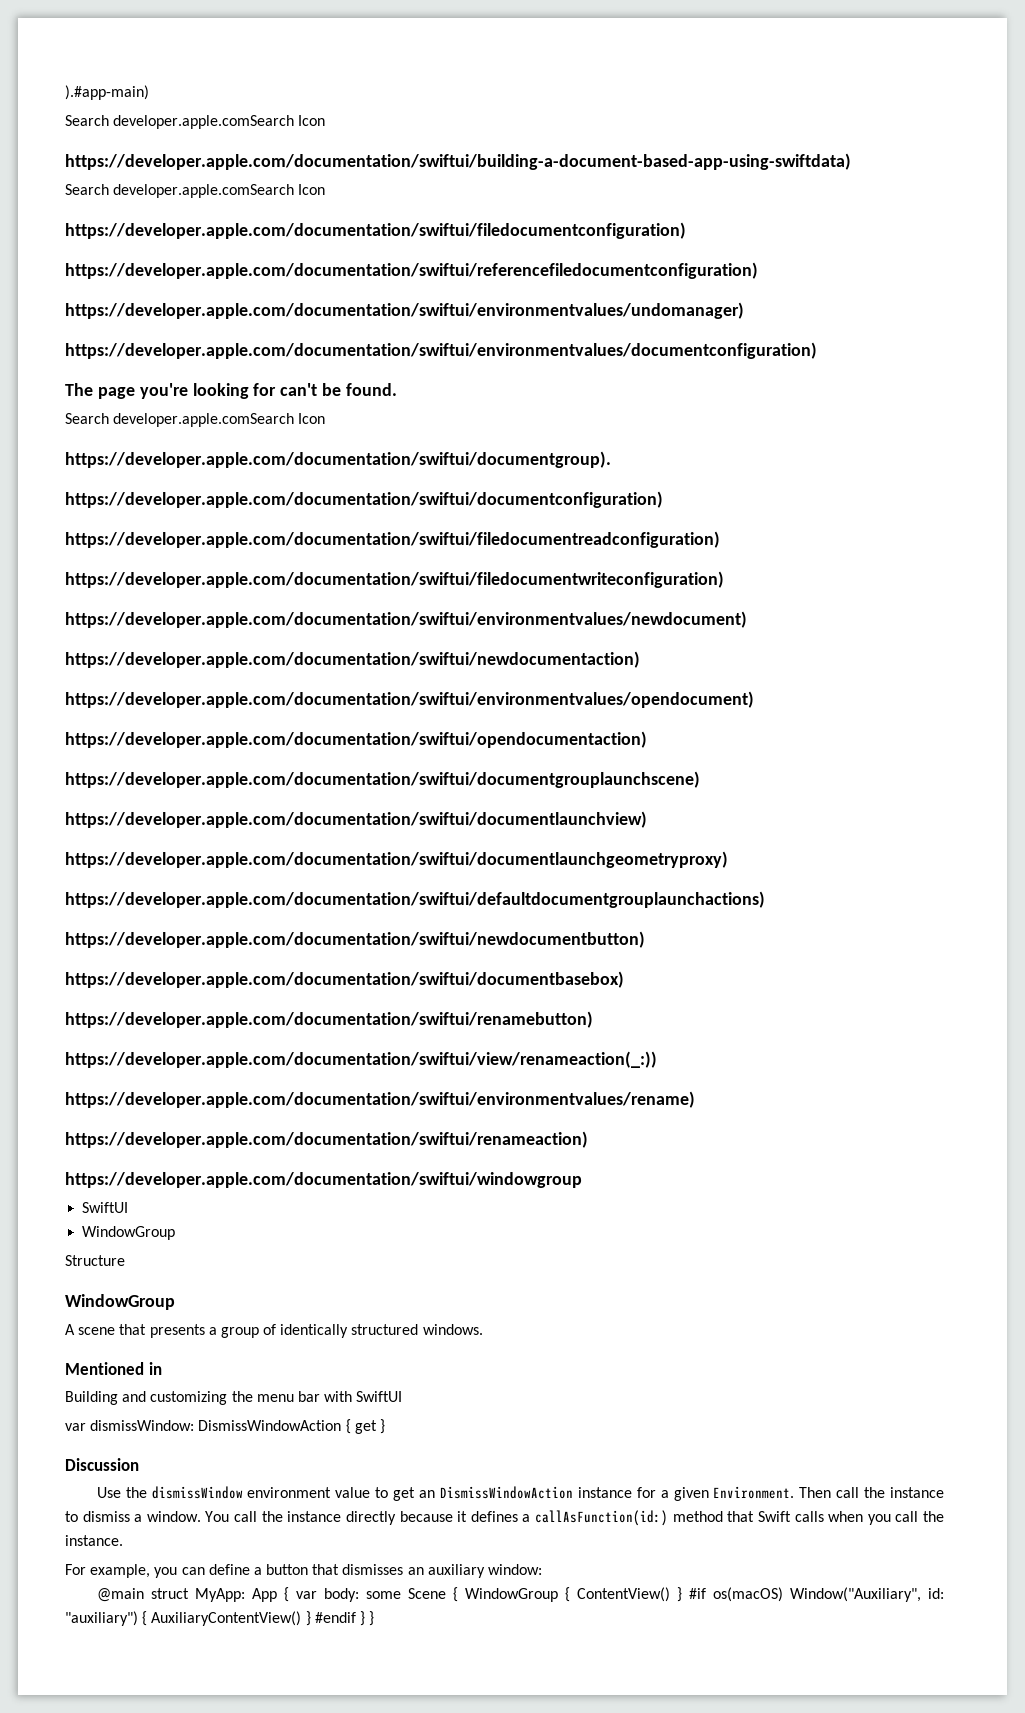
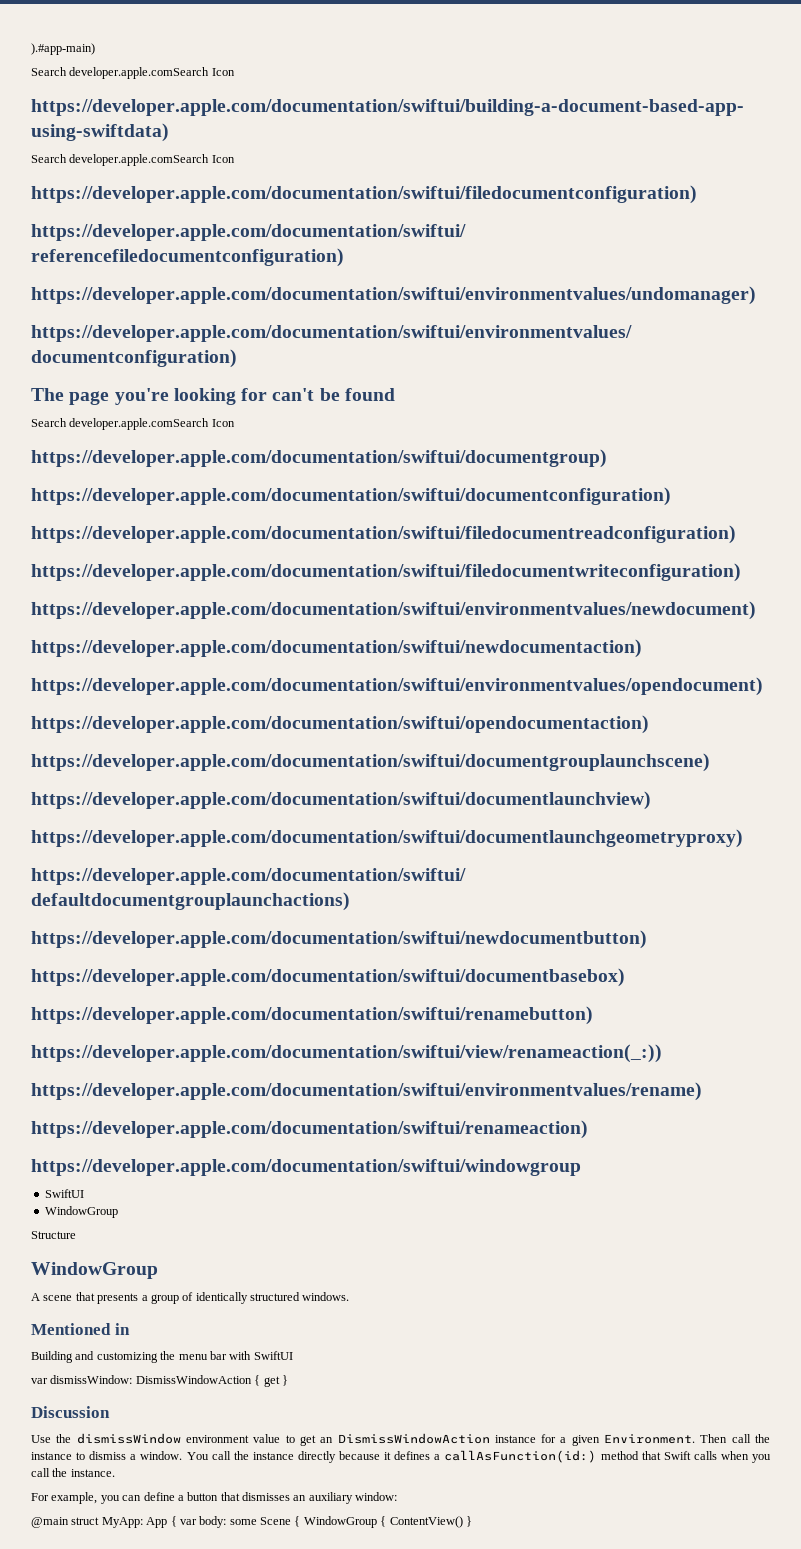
- The page you're looking for can't be found.
+ The page you're looking for can't be found
  Search developer.apple.comSearch Icon
- https://developer.apple.com/documentation/swiftui/documentgroup).
+ https://developer.apple.com/documentation/swiftui/documentgroup)
- @main struct MyApp: App { var body: some Scene { WindowGroup { ContentView() } #if os(macOS) Window("Auxiliary", id: "auxiliary") { AuxiliaryContentView() } #endif } }
+ @main struct MyApp: App { var body: some Scene { WindowGroup { ContentView() }

